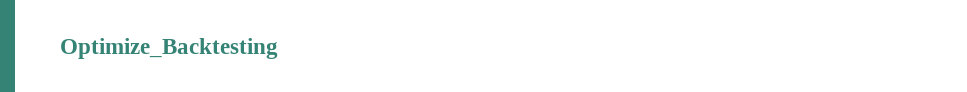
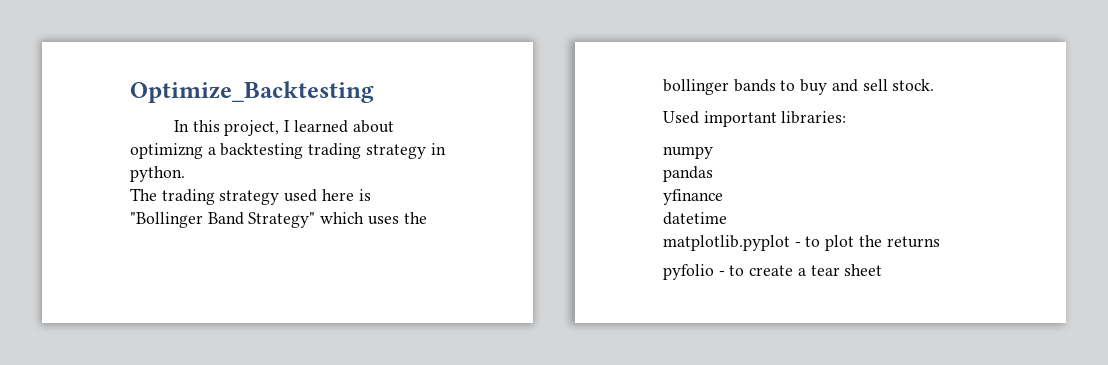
+ In this project, I learned about optimizng a backtesting trading strategy in python.
+ The trading strategy used here is "Bollinger Band Strategy" which uses the bollinger bands to buy and sell stock.
+ Used important libraries:
+ numpy
+ pandas
+ yfinance
+ datetime
+ matplotlib.pyplot - to plot the returns
+ pyfolio - to create a tear sheet

